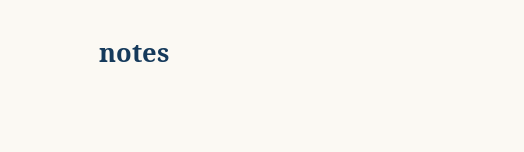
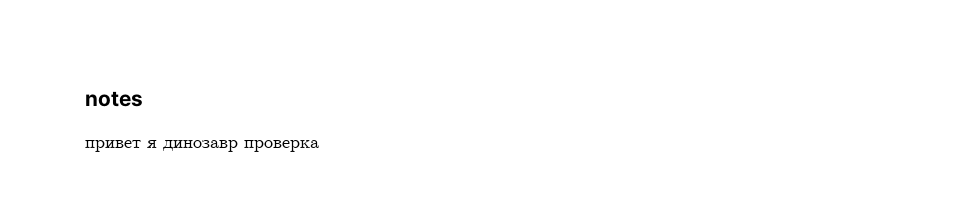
+ привет я динозавр проверка

